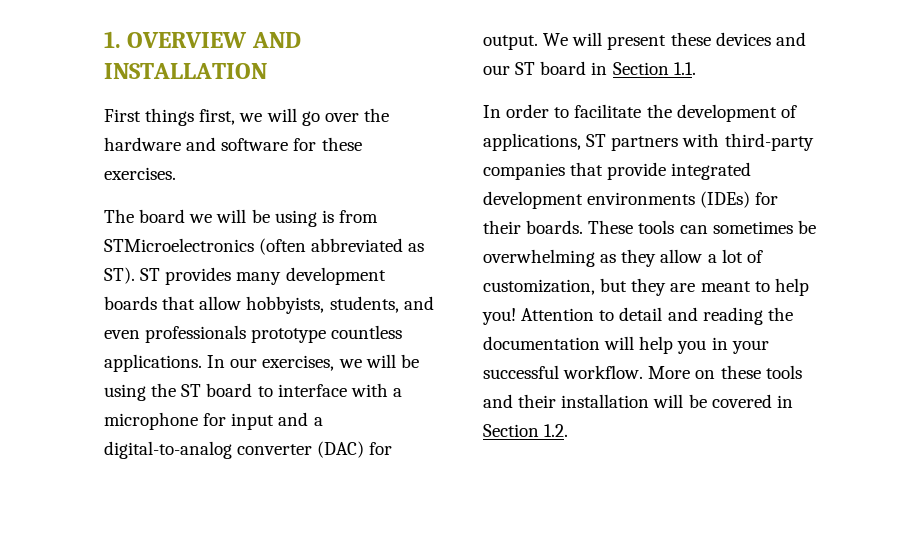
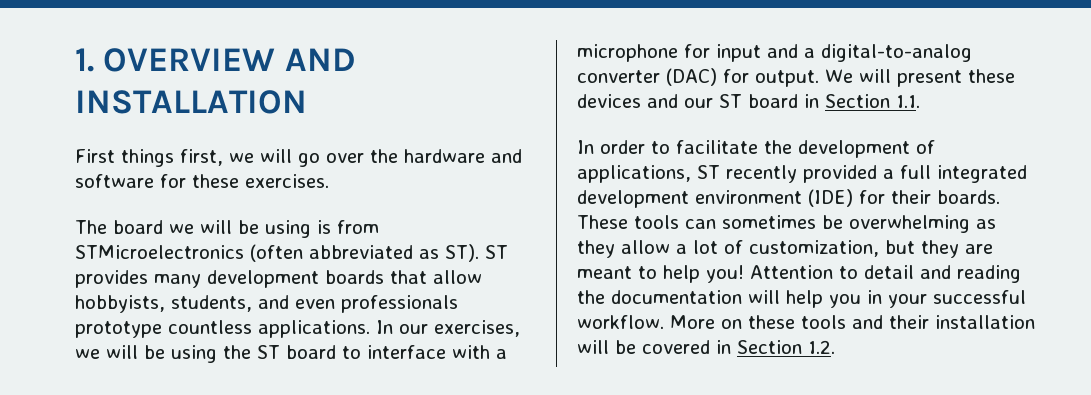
- In order to facilitate the development of applications, ST partners with third-party companies that provide integrated development environments (IDEs) for their boards.
+ In order to facilitate the development of applications, ST recently provided a full integrated development environment (IDE) for their boards.

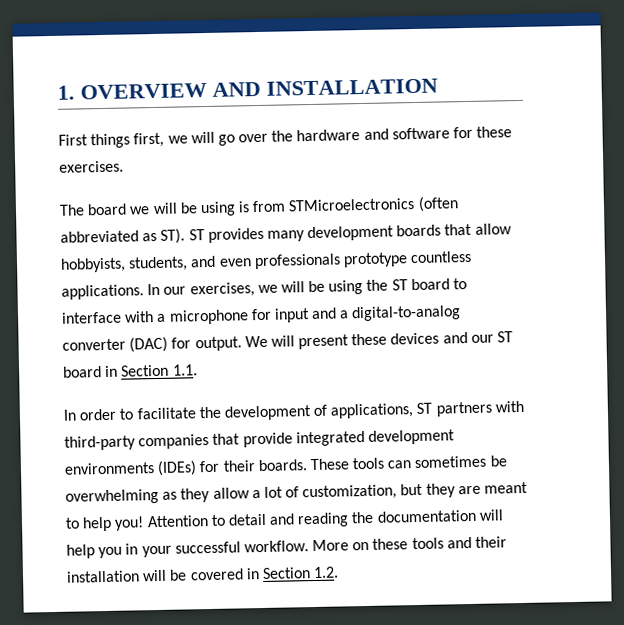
- In order to facilitate the development of applications, ST recently provided a full integrated development environment (IDE) for their boards.
+ In order to facilitate the development of applications, ST partners with third-party companies that provide integrated development environments (IDEs) for their boards.

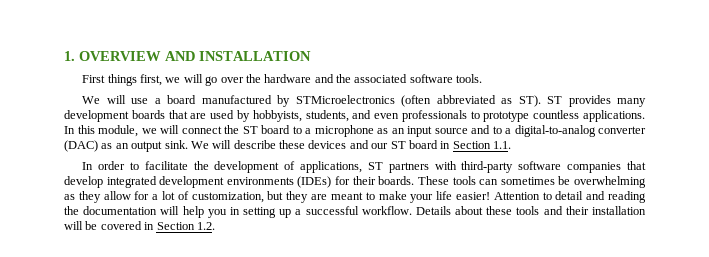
- First things first, we will go over the hardware and software for these exercises.
- The board we will be using is from STMicroelectronics (often abbreviated as ST). ST provides many development boards that allow hobbyists, students, and even professionals prototype countless applications.
+ First things first, we will go over the hardware and the associated software tools.
+ We will use a board manufactured by STMicroelectronics (often abbreviated as ST). ST provides many development boards that are used by hobbyists, students, and even professionals to prototype countless applications.
- In our exercises, we will be using the ST board to interface with a microphone for input and a digital-to-analog converter (DAC) for output. We will present these devices and our ST board in Section 1.1.
+ In this module, we will connect the ST board to a microphone as an input source and to a digital-to-analog converter (DAC) as an output sink. We will describe these devices and our ST board in Section 1.1.
- In order to facilitate the development of applications, ST partners with third-party companies that provide integrated development environments (IDEs) for their boards.
+ In order to facilitate the development of applications, ST partners with third-party software companies that develop integrated development environments (IDEs) for their boards.
- These tools can sometimes be overwhelming as they allow a lot of customization, but they are meant to help you!
+ These tools can sometimes be overwhelming as they allow for a lot of customization, but they are meant to make your life easier!
- Attention to detail and reading the documentation will help you in your successful workflow. More on these tools and their installation will be covered in Section 1.2.
+ Attention to detail and reading the documentation will help you in setting up a successful workflow. Details about these tools and their installation will be covered in Section 1.2.

